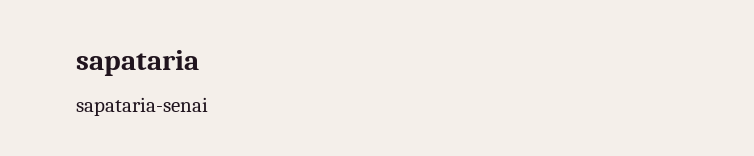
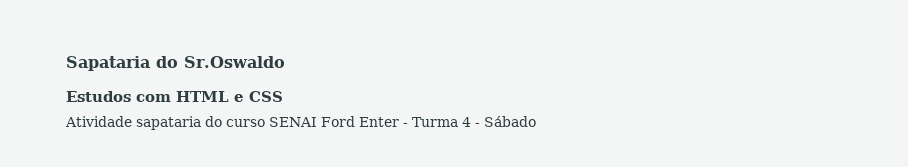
- sapataria
- sapataria-senai
+ Sapataria do Sr.Oswaldo
+ Estudos com HTML e CSS
+ Atividade sapataria do curso SENAI Ford Enter - Turma 4 - Sábado

